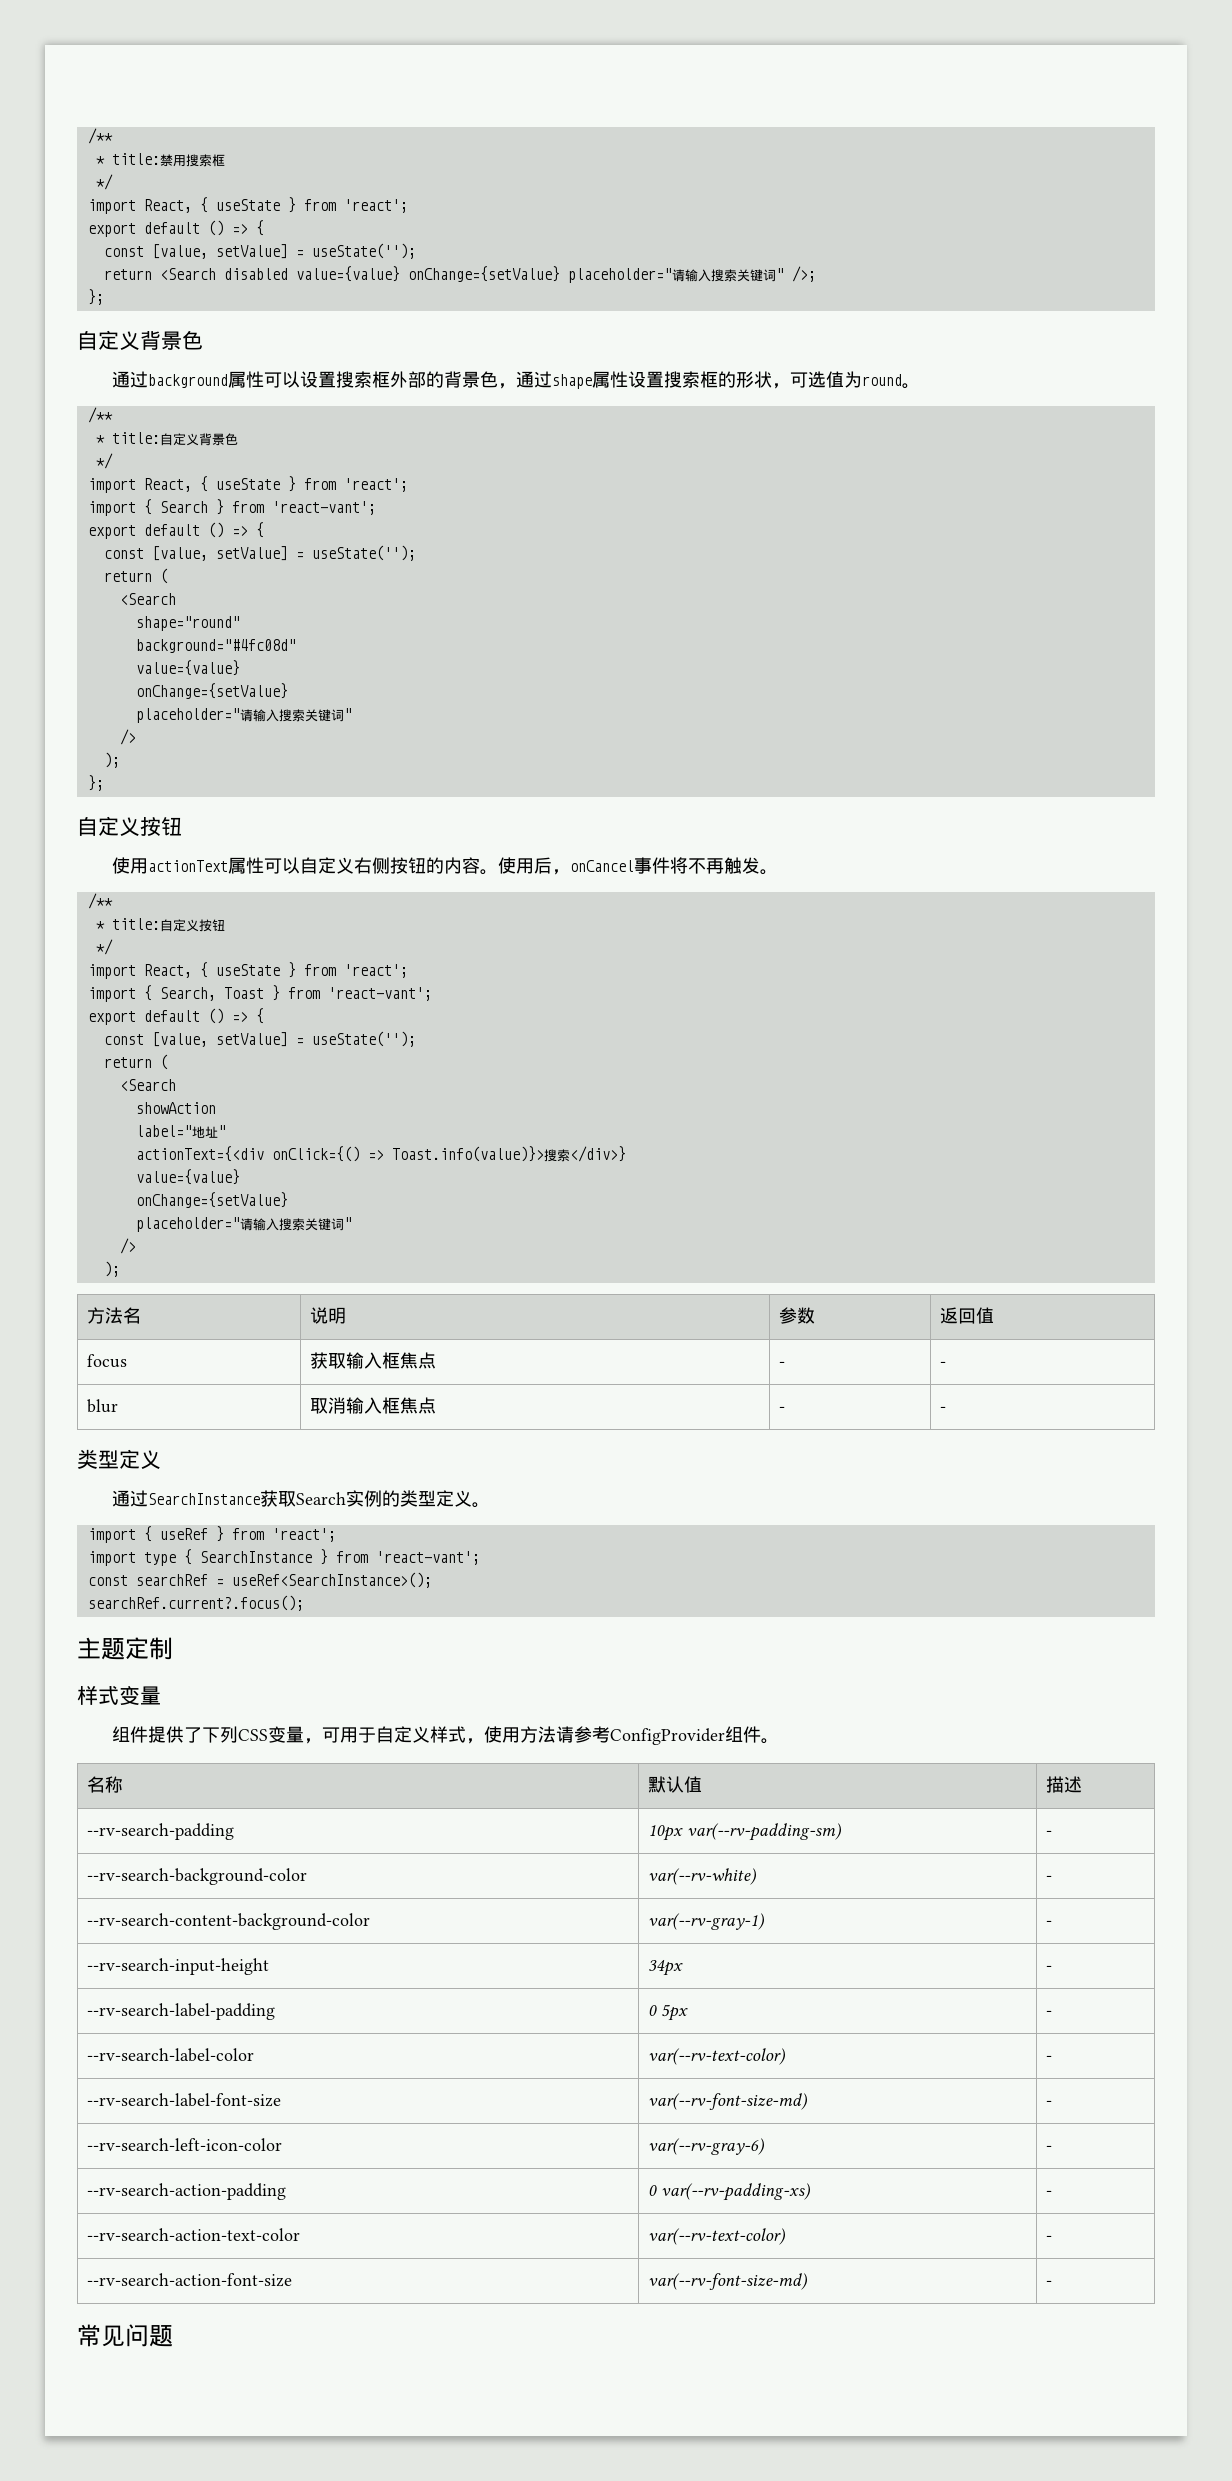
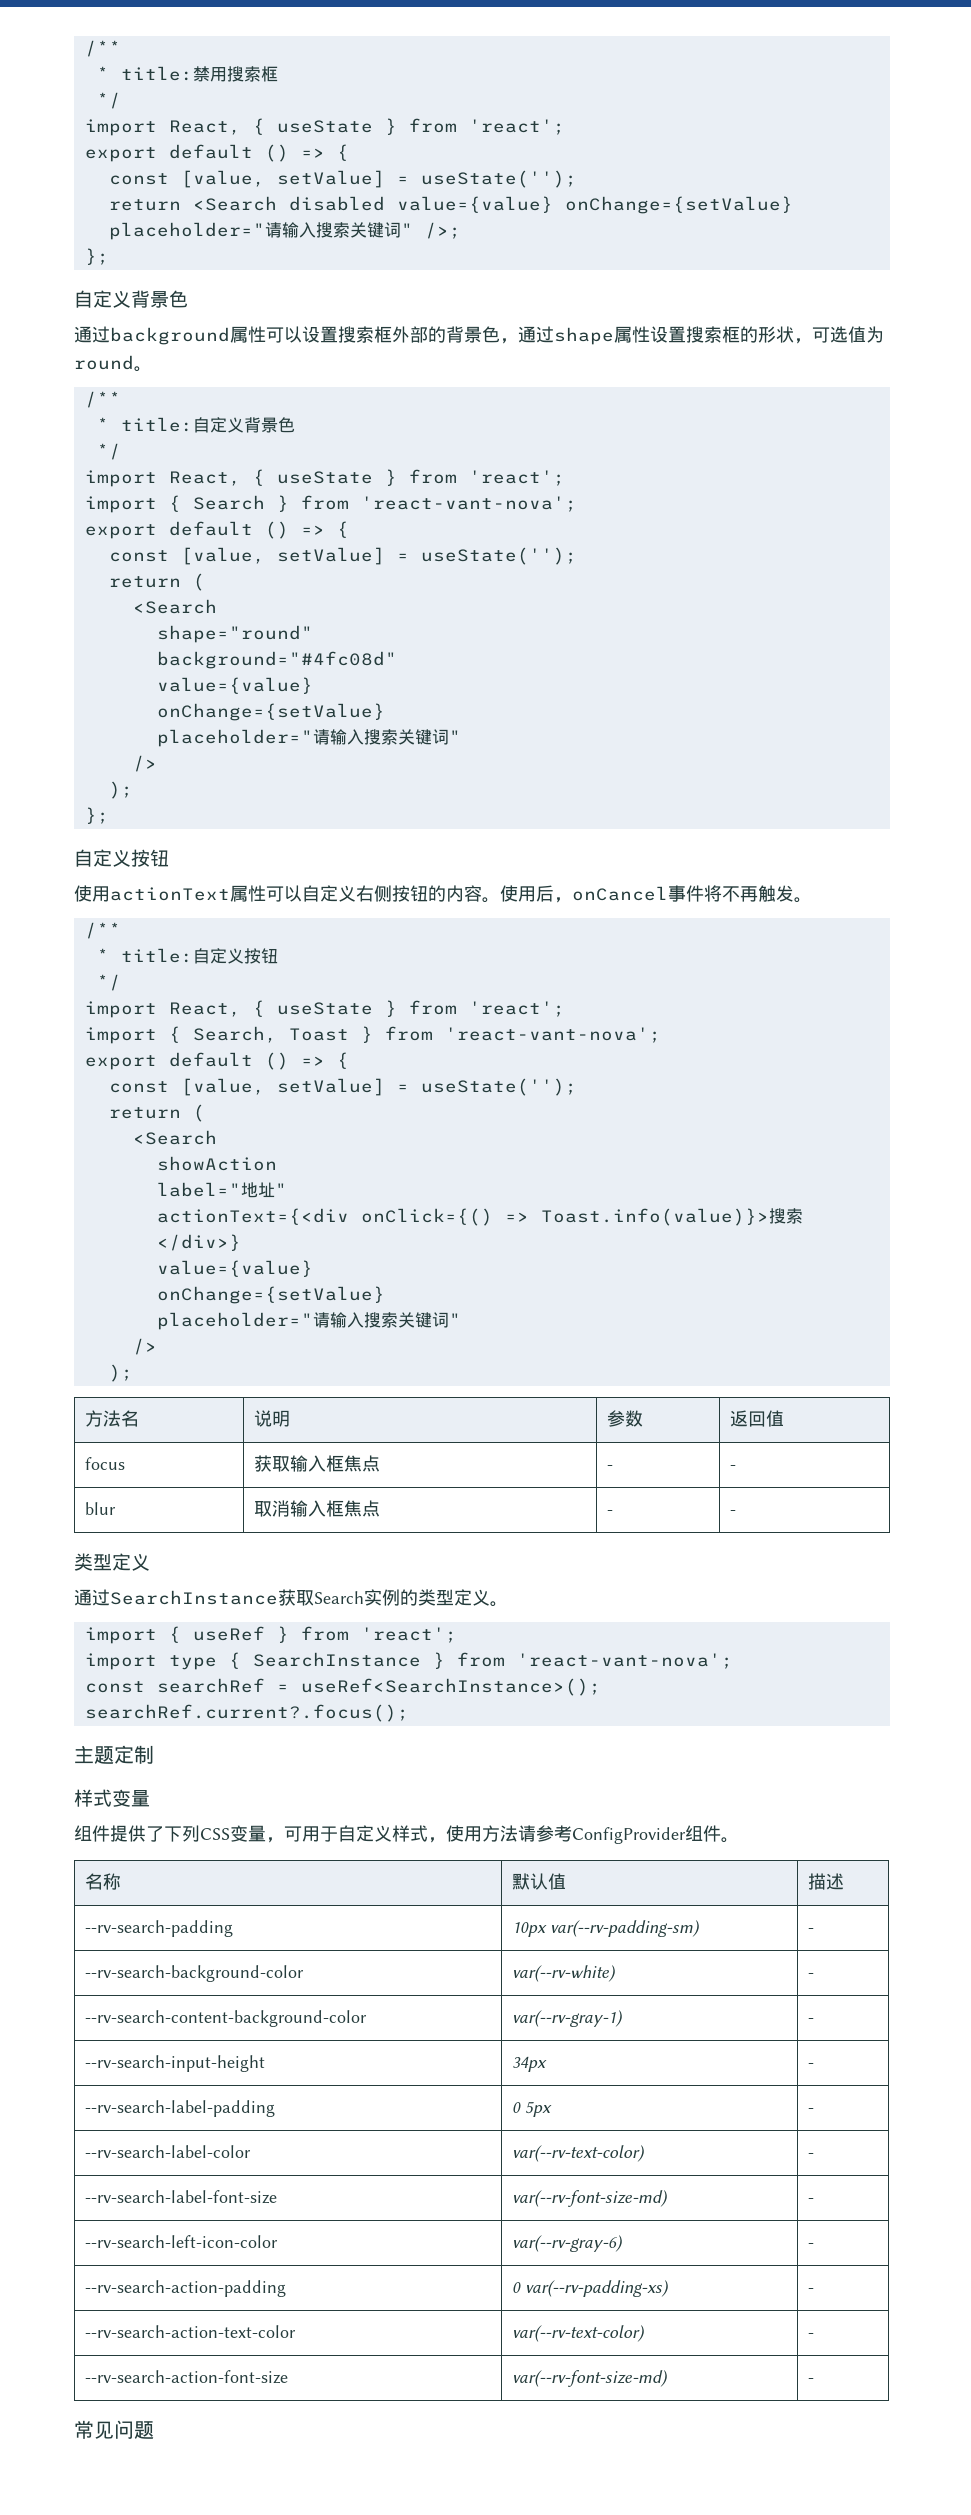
- import { Search } from 'react-vant';
+ import { Search } from 'react-vant-nova';
- import { Search, Toast } from 'react-vant';
+ import { Search, Toast } from 'react-vant-nova';
- import type { SearchInstance } from 'react-vant';
+ import type { SearchInstance } from 'react-vant-nova';

